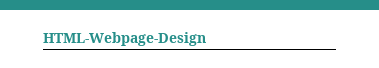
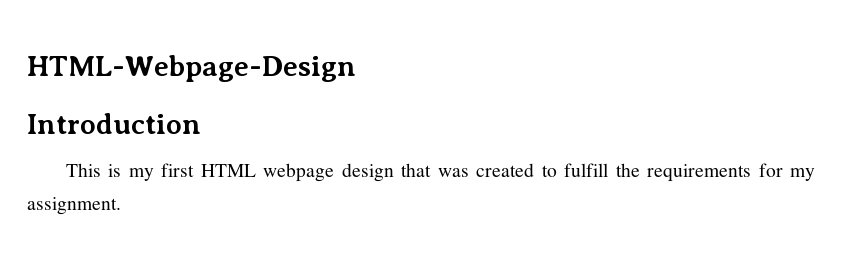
+ Introduction
+ This is my first HTML webpage design that was created to fulfill the requirements for my assignment.

